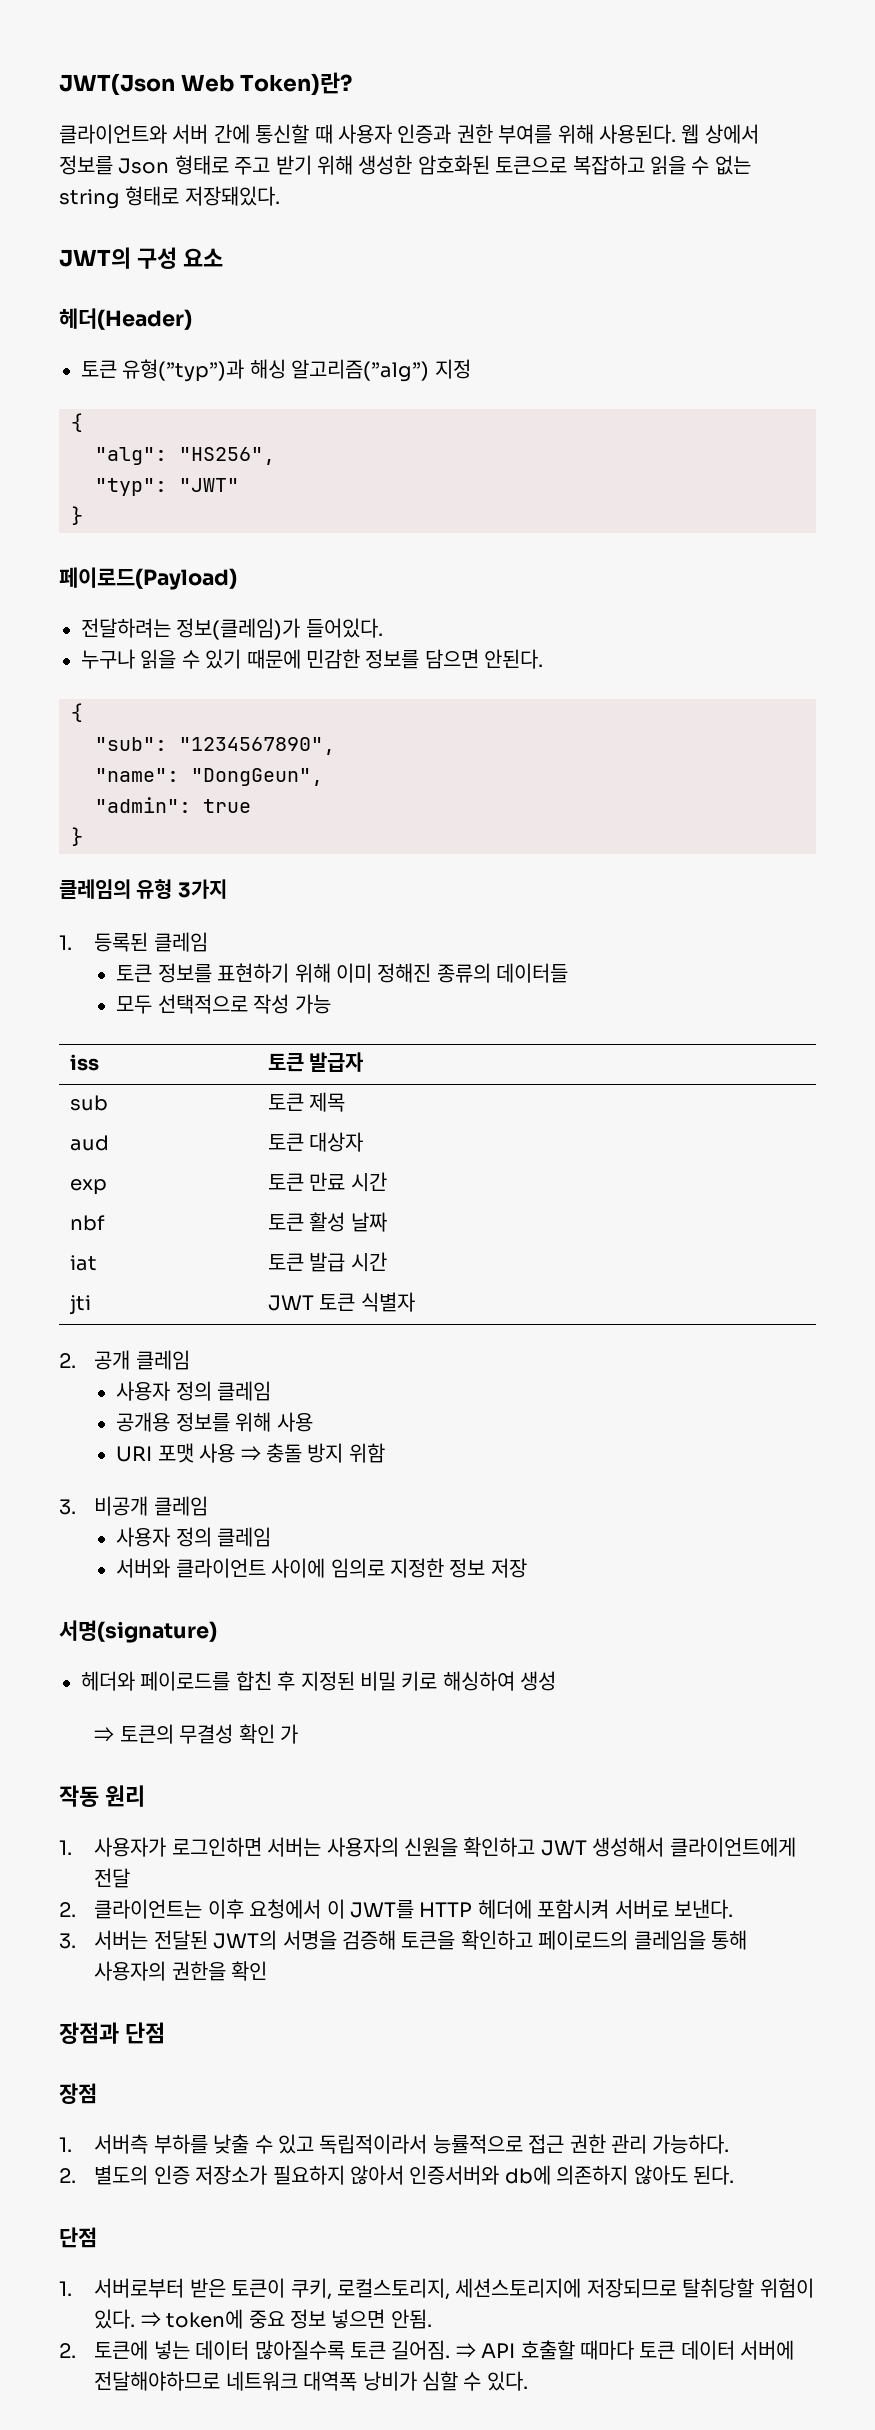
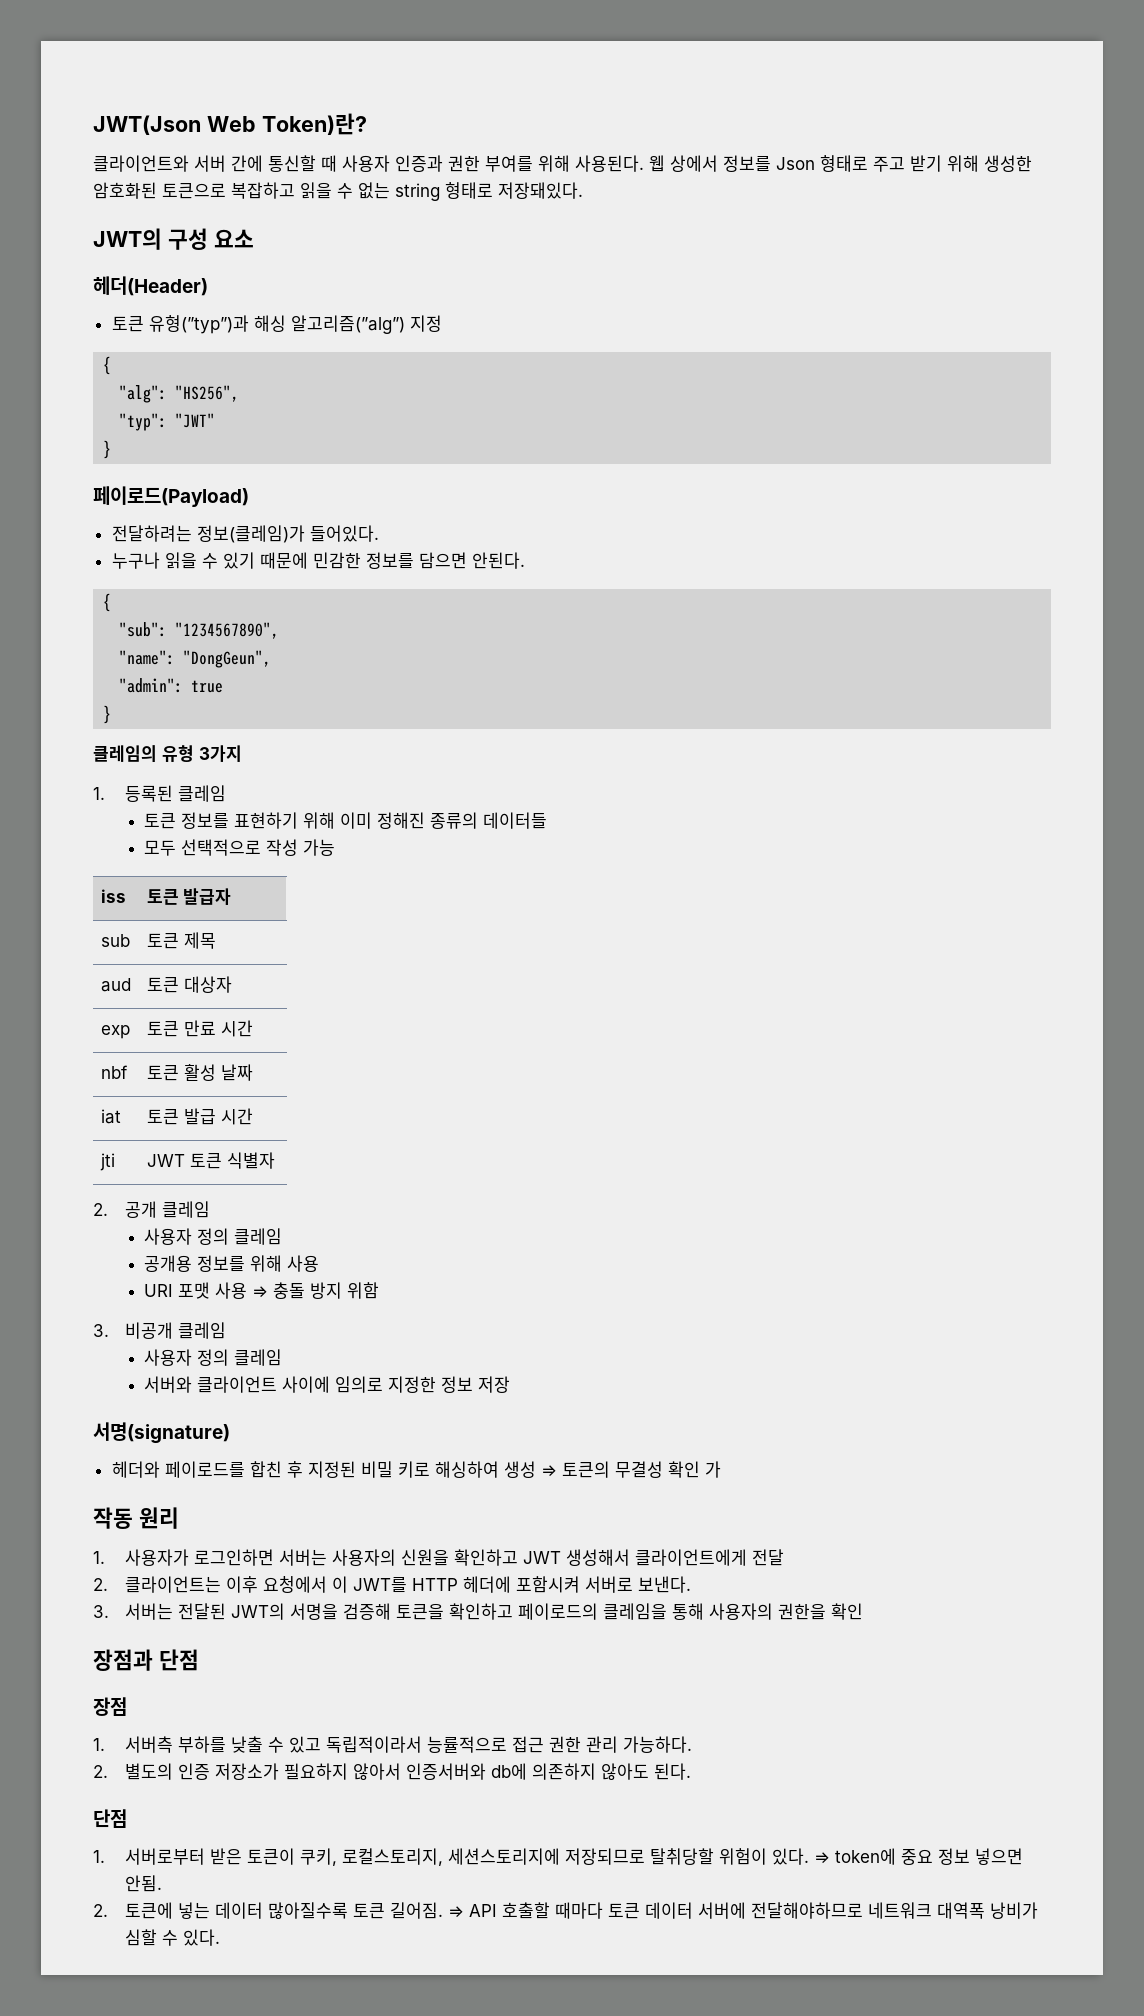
- 헤더와 페이로드를 합친 후 지정된 비밀 키로 해싱하여 생성
- ⇒ 토큰의 무결성 확인 가
+ 헤더와 페이로드를 합친 후 지정된 비밀 키로 해싱하여 생성 ⇒ 토큰의 무결성 확인 가

